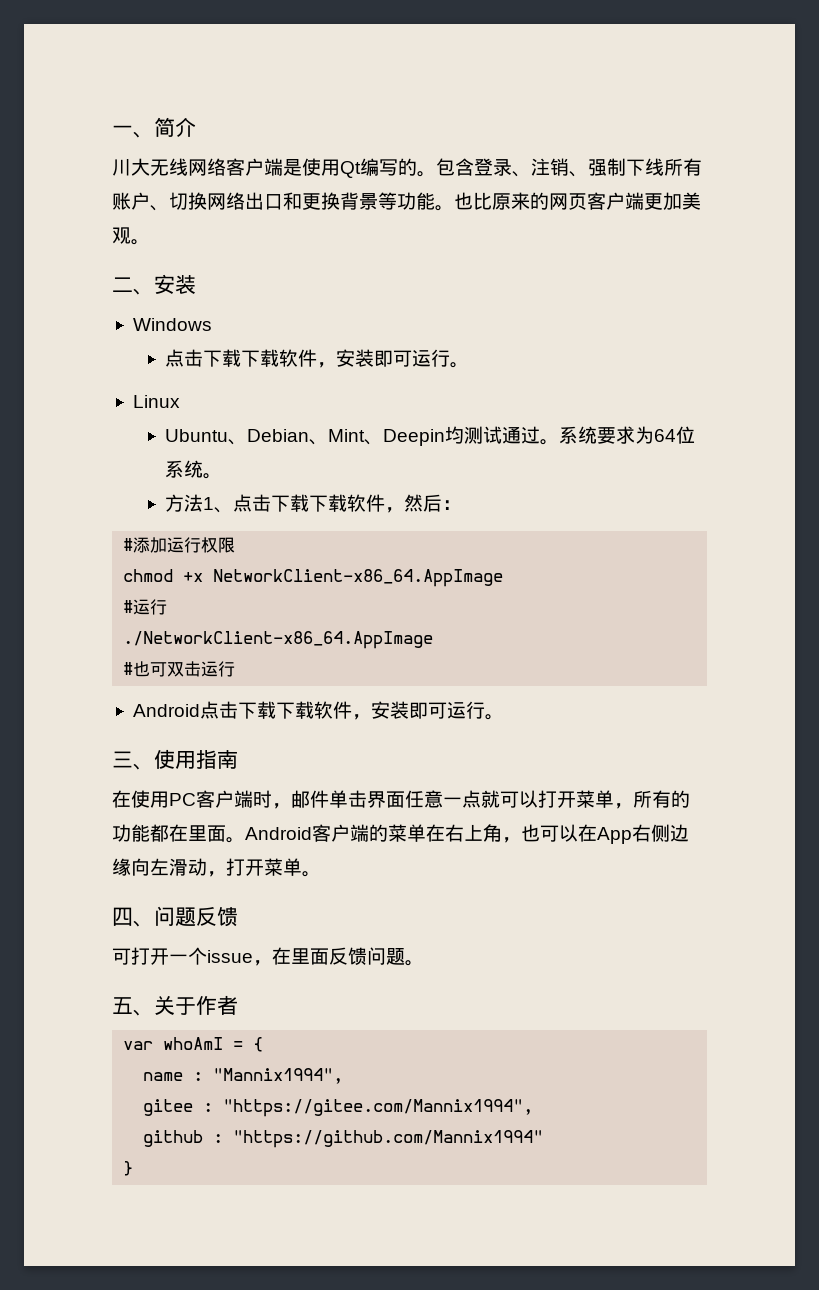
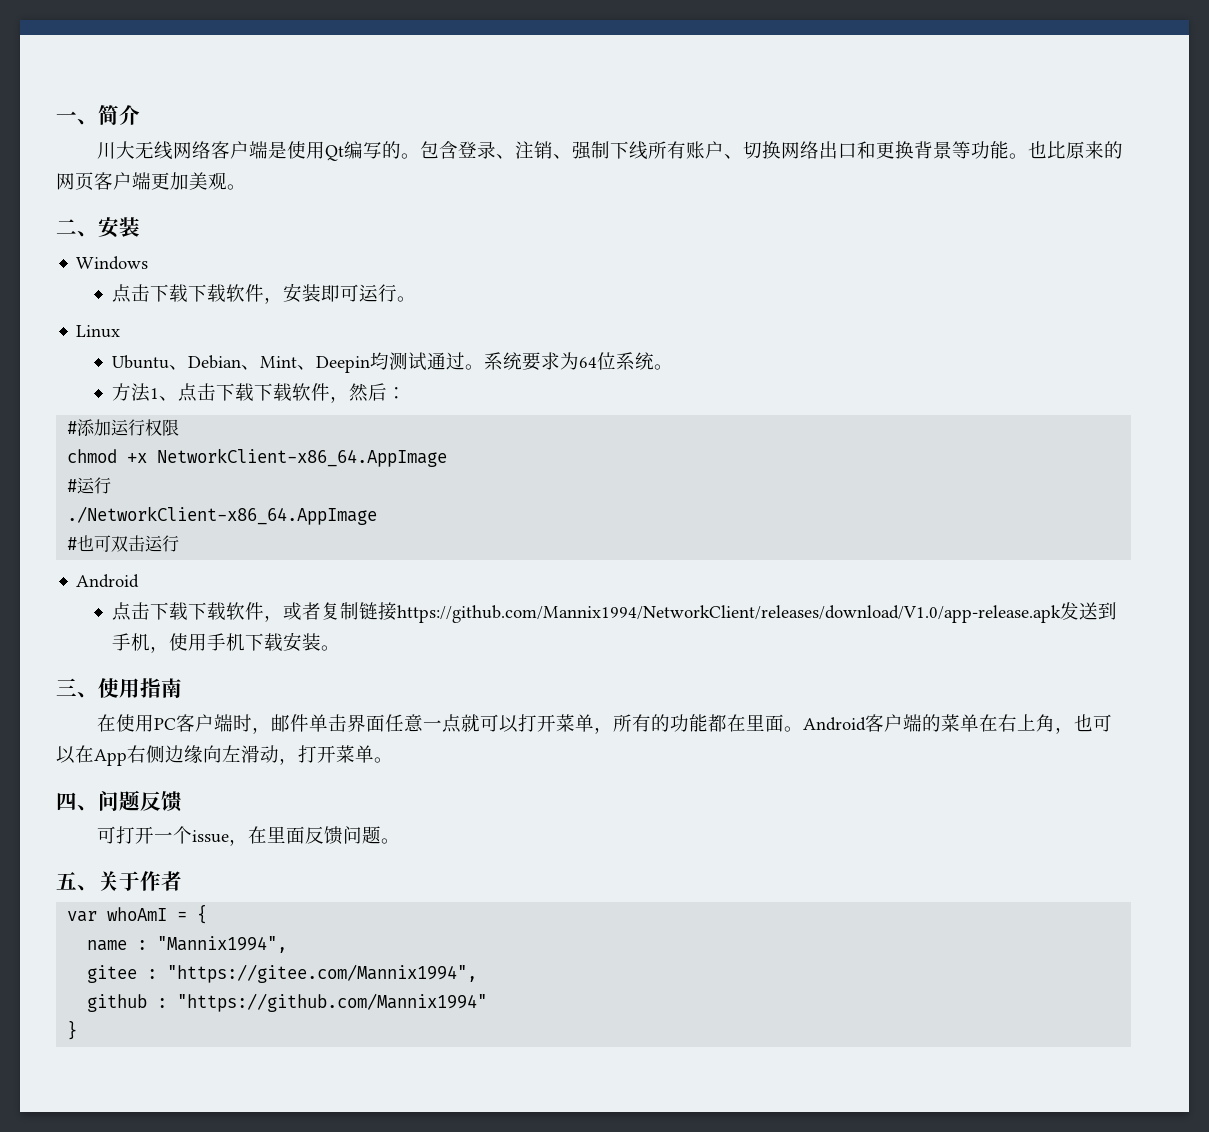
  #也可双击运行
- Android点击下载下载软件，安装即可运行。
+ Android
+ 点击下载下载软件，或者复制链接https://github.com/Mannix1994/NetworkClient/releases/download/V1.0/app-release.apk发送到手机，使用手机下载安装。

